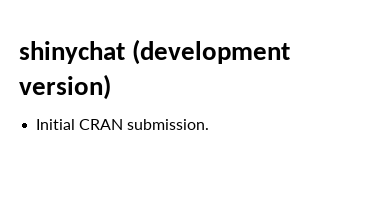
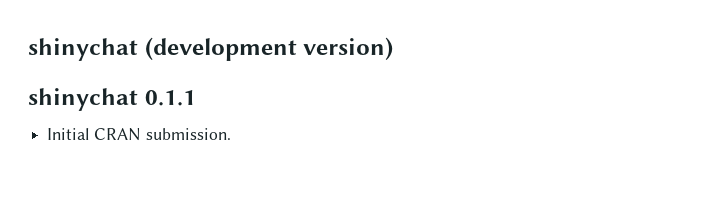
+ shinychat 0.1.1

